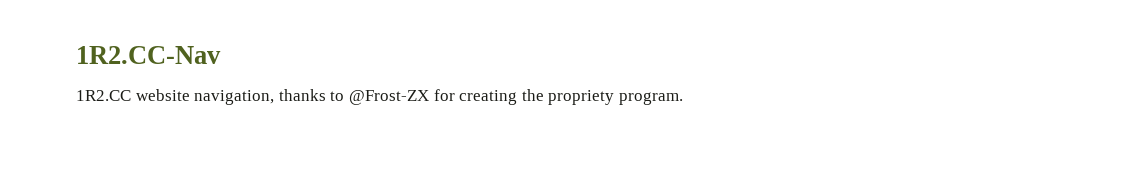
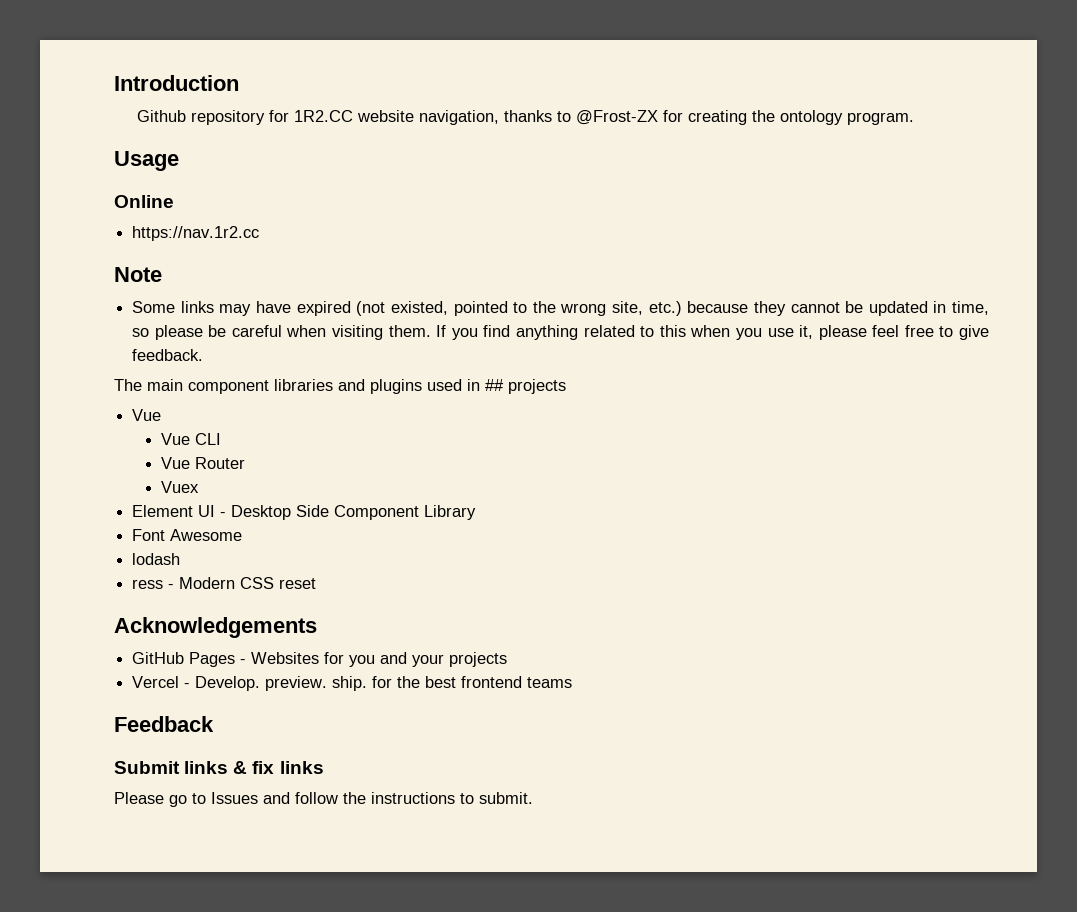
- 1R2.CC-Nav
- 1R2.CC website navigation, thanks to @Frost-ZX for creating the propriety program.
+ Introduction
+ Github repository for 1R2.CC website navigation, thanks to @Frost-ZX for creating the ontology program.
+ Usage
+ Online
+ https://nav.1r2.cc
+ Note
+ Some links may have expired (not existed, pointed to the wrong site, etc.) because they cannot be updated in time, so please be careful when visiting them. If you find anything related to this when you use it, please feel free to give feedback.
+ The main component libraries and plugins used in ## projects
+ Vue
+ Vue CLI
+ Vue Router
+ Vuex
+ Element UI - Desktop Side Component Library
+ Font Awesome
+ lodash
+ ress - Modern CSS reset
+ Acknowledgements
+ GitHub Pages - Websites for you and your projects
+ Vercel - Develop. preview. ship. for the best frontend teams
+ Feedback
+ Submit links & fix links
+ Please go to Issues and follow the instructions to submit.

